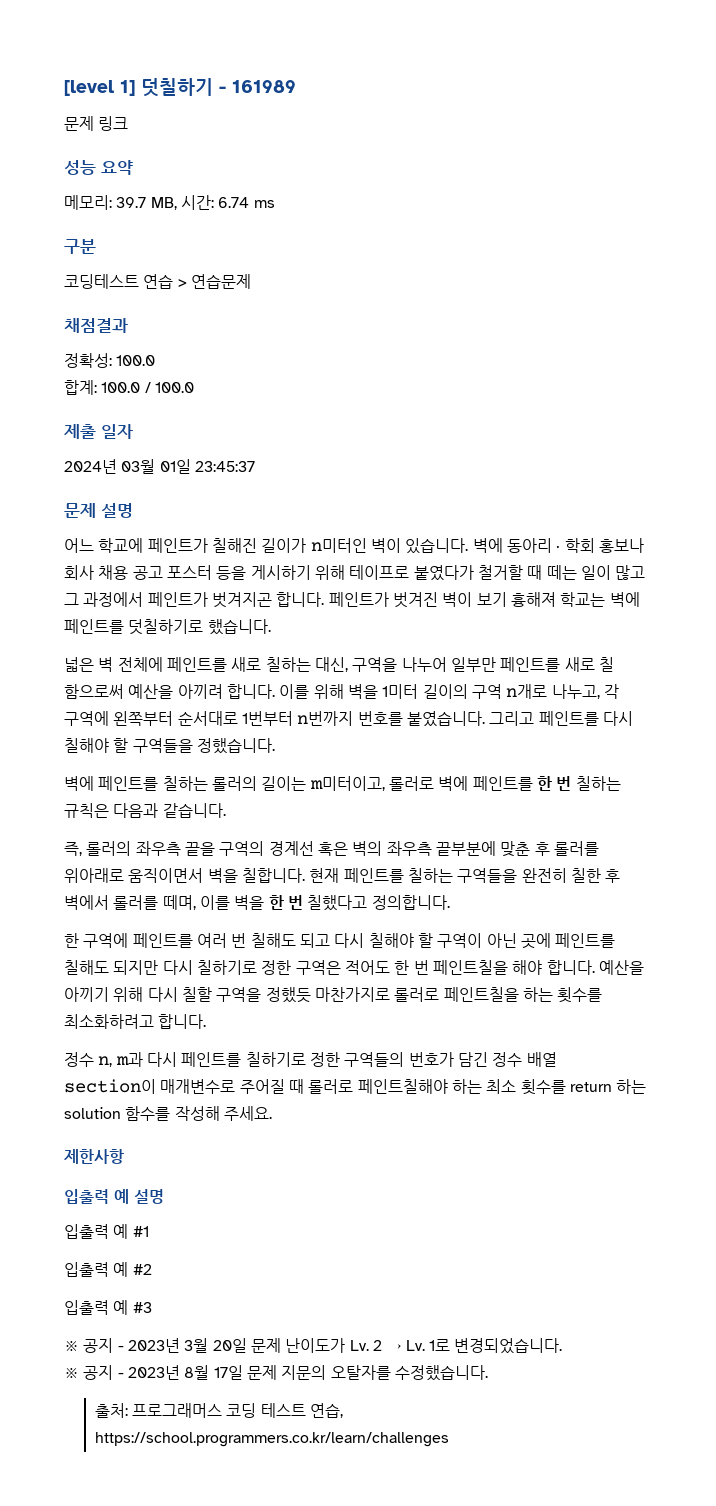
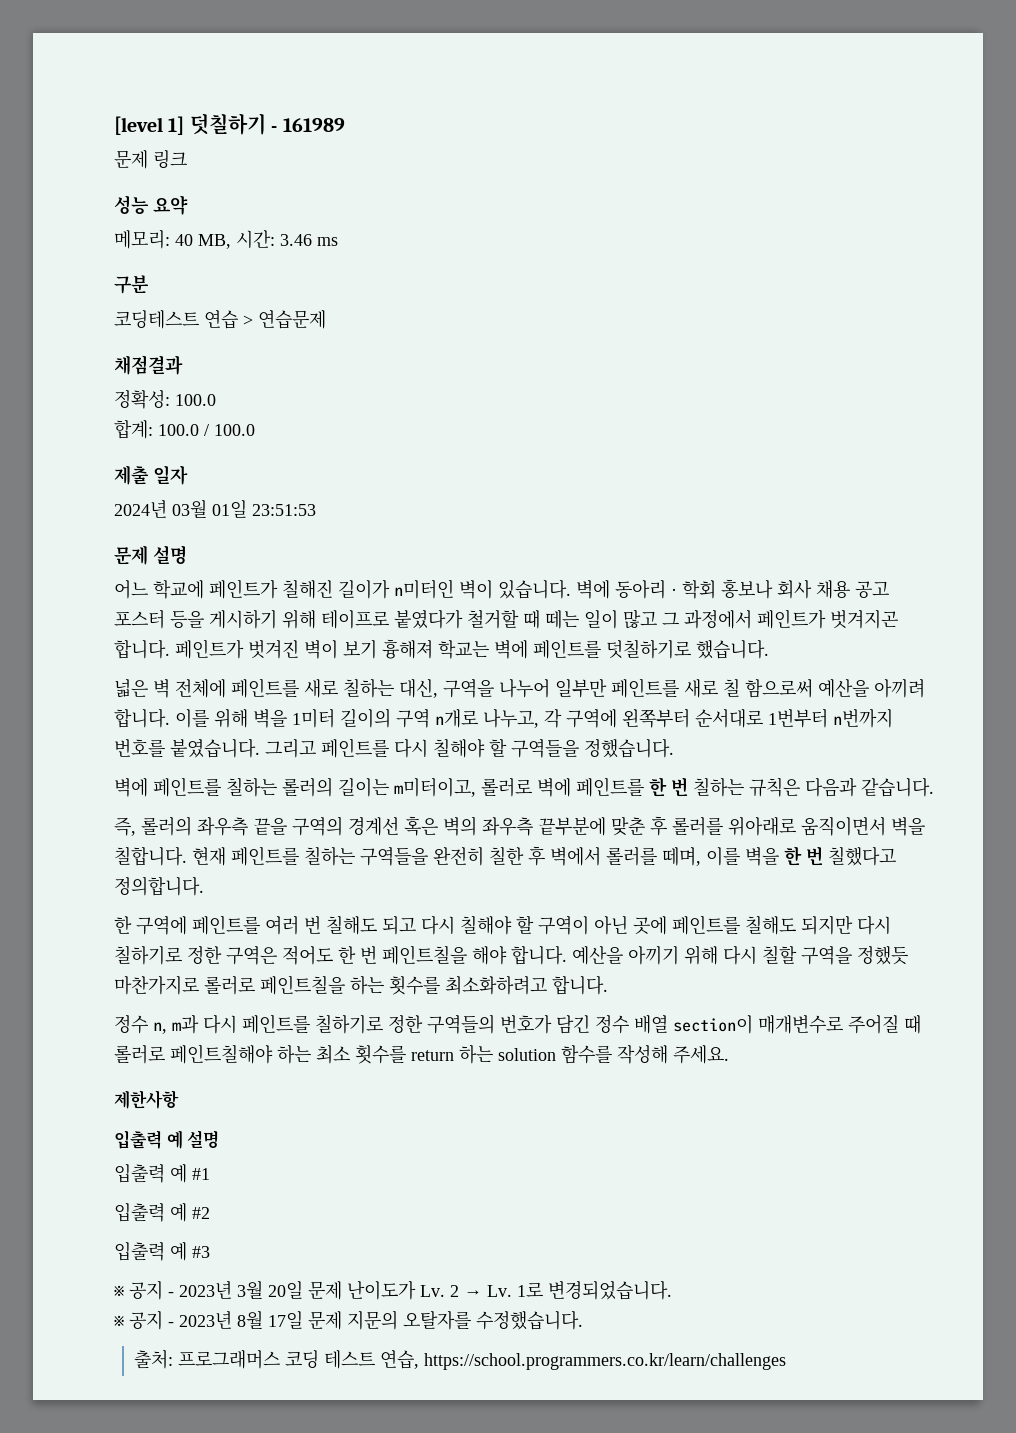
- 메모리: 39.7 MB, 시간: 6.74 ms
+ 메모리: 40 MB, 시간: 3.46 ms
- 2024년 03월 01일 23:45:37
+ 2024년 03월 01일 23:51:53

